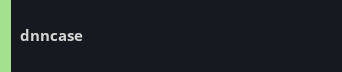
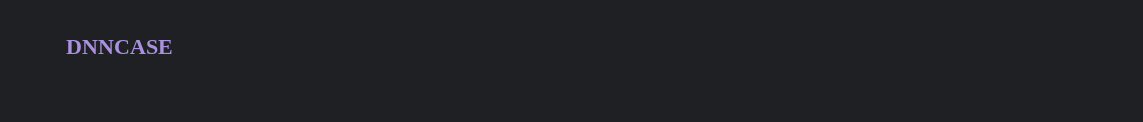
- dnncase
+ DNNCASE

